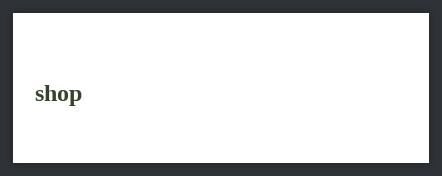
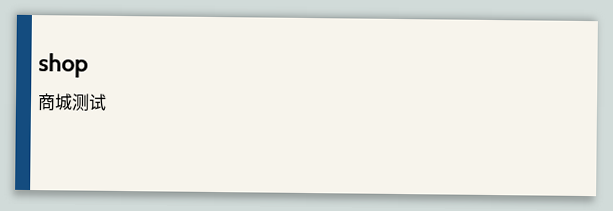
+ 商城测试

